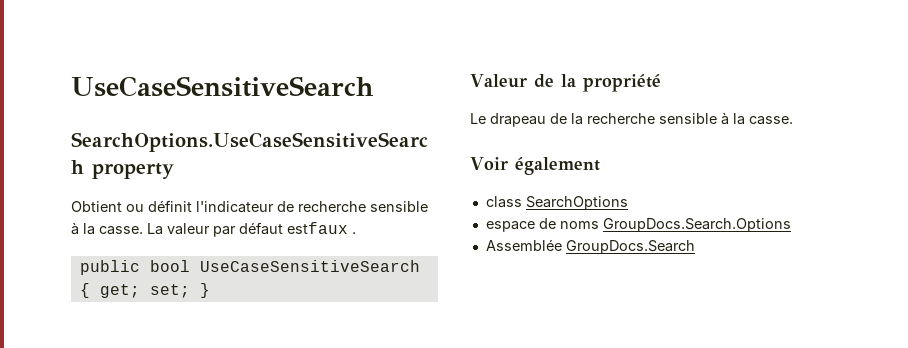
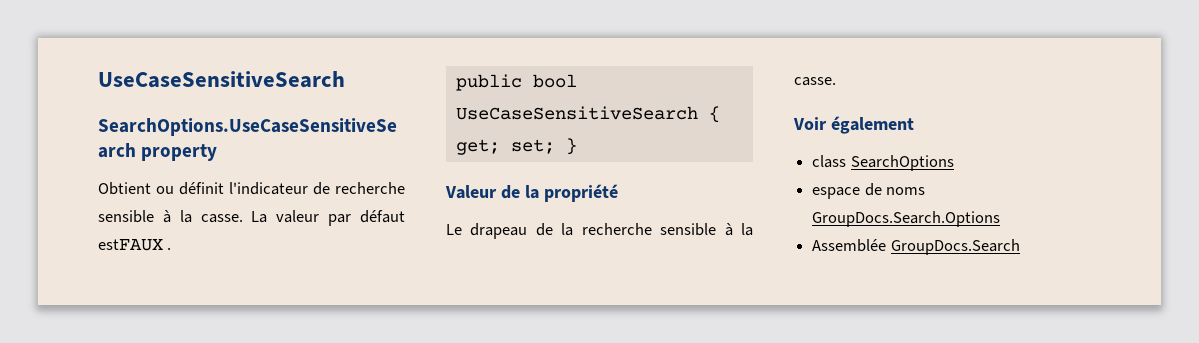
- La valeur par défaut estfaux .
+ La valeur par défaut estFAUX .

